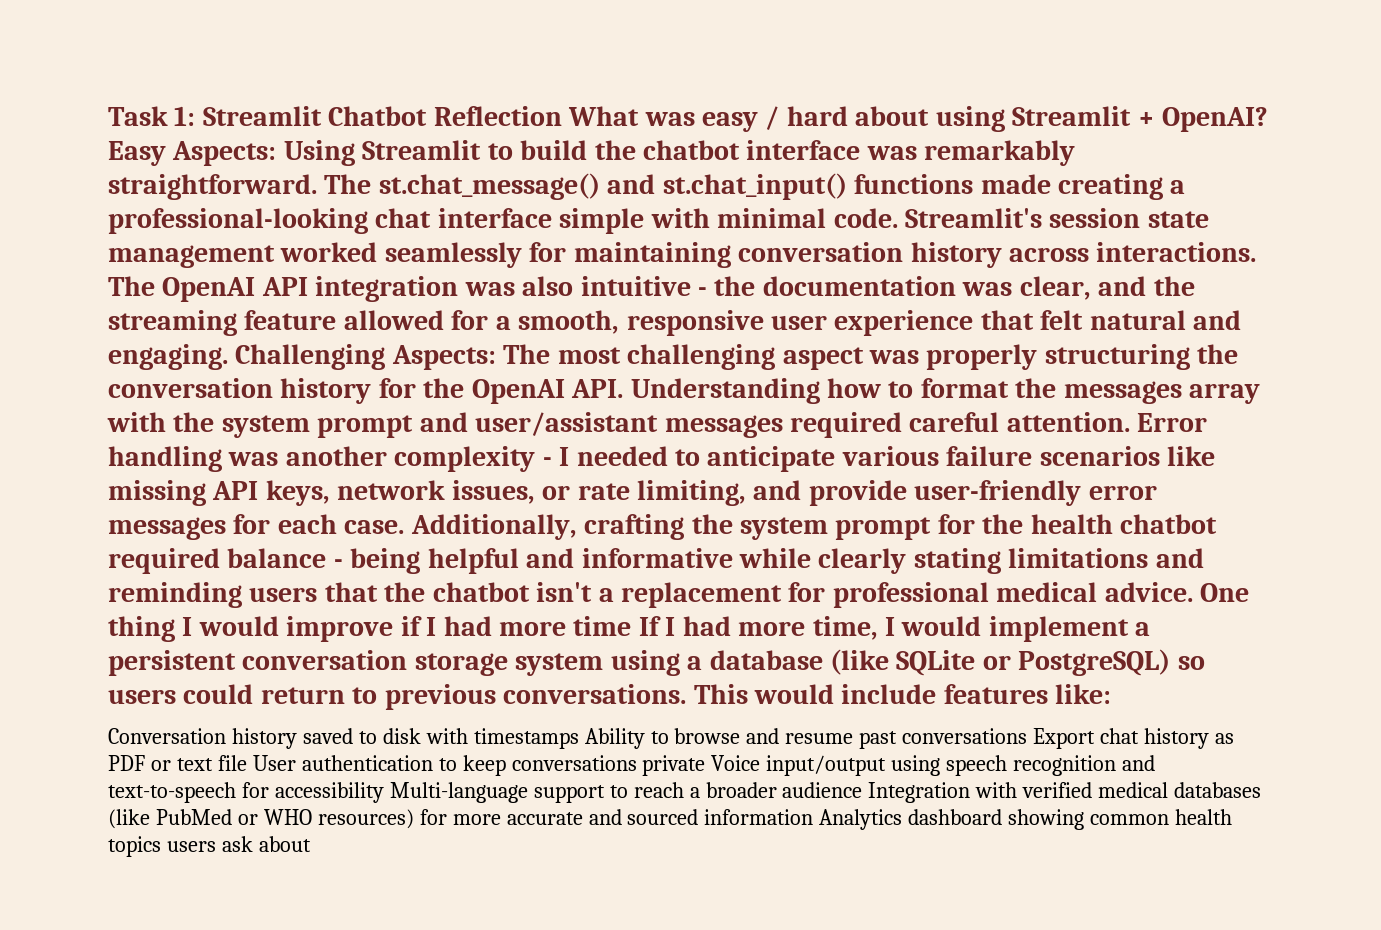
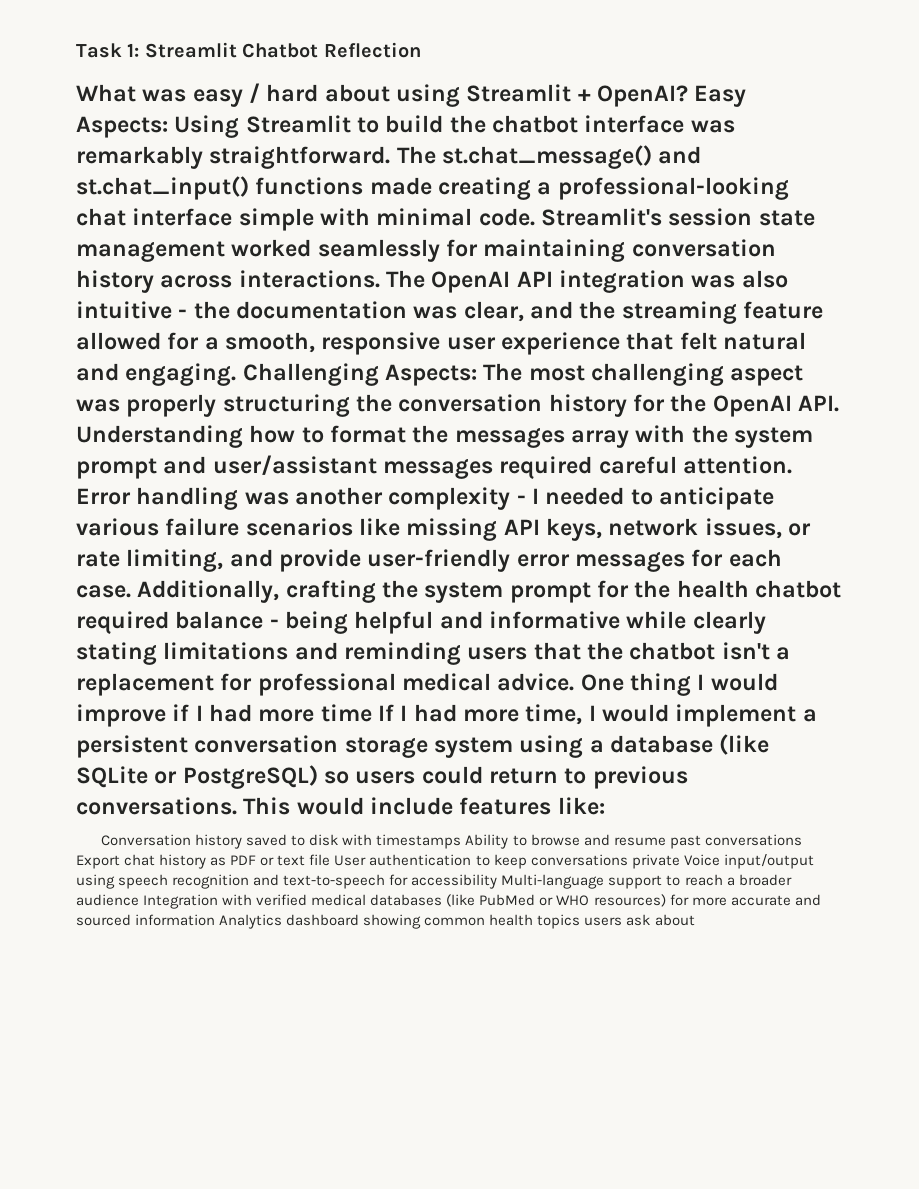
- Task 1: Streamlit Chatbot Reflection What was easy / hard about using Streamlit + OpenAI?
+ Task 1: Streamlit Chatbot Reflection
+ What was easy / hard about using Streamlit + OpenAI?

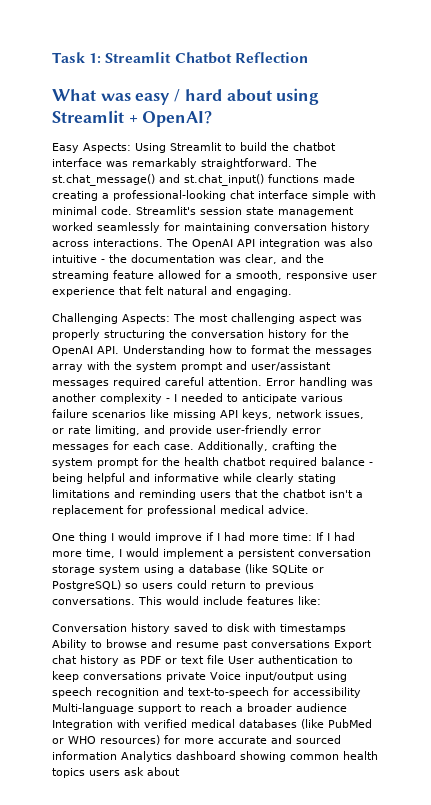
- What was easy / hard about using Streamlit + OpenAI? Easy Aspects: Using Streamlit to build the chatbot interface was remarkably straightforward.
+ What was easy / hard about using Streamlit + OpenAI?
+ Easy Aspects: Using Streamlit to build the chatbot interface was remarkably straightforward.
- The OpenAI API integration was also intuitive - the documentation was clear, and the streaming feature allowed for a smooth, responsive user experience that felt natural and engaging. Challenging Aspects:
+ The OpenAI API integration was also intuitive - the documentation was clear, and the streaming feature allowed for a smooth, responsive user experience that felt natural and engaging.
+ Challenging Aspects:
- Additionally, crafting the system prompt for the health chatbot required balance - being helpful and informative while clearly stating limitations and reminding users that the chatbot isn't a replacement for professional medical advice. One thing I would improve if I had more time If I had more time, I would implement a persistent conversation storage system using a database (like SQLite or PostgreSQL) so users could return to previous conversations.
+ Additionally, crafting the system prompt for the health chatbot required balance - being helpful and informative while clearly stating limitations and reminding users that the chatbot isn't a replacement for professional medical advice.
+ One thing I would improve if I had more time: If I had more time, I would implement a persistent conversation storage system using a database (like SQLite or PostgreSQL) so users could return to previous conversations.

